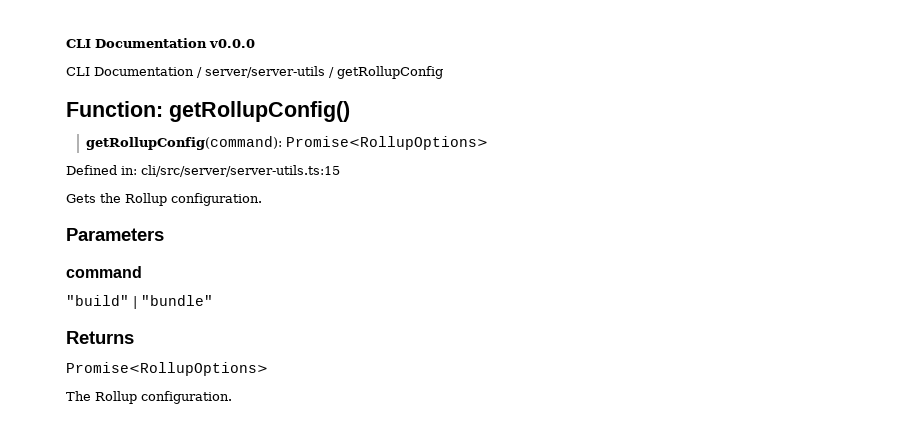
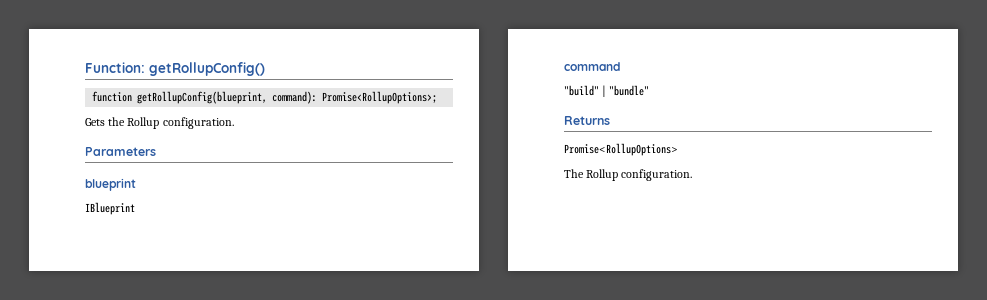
- CLI Documentation v0.0.0
- CLI Documentation / server/server-utils / getRollupConfig
  Function: getRollupConfig()
- getRollupConfig(command): Promise<RollupOptions>
- Defined in: cli/src/server/server-utils.ts:15
+ function getRollupConfig(blueprint, command): Promise<RollupOptions>;
+ blueprint
+ IBlueprint

